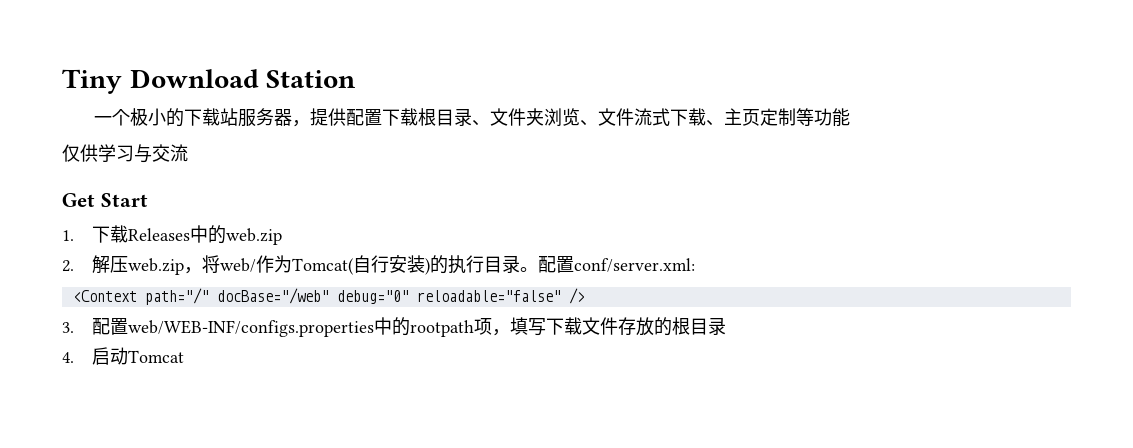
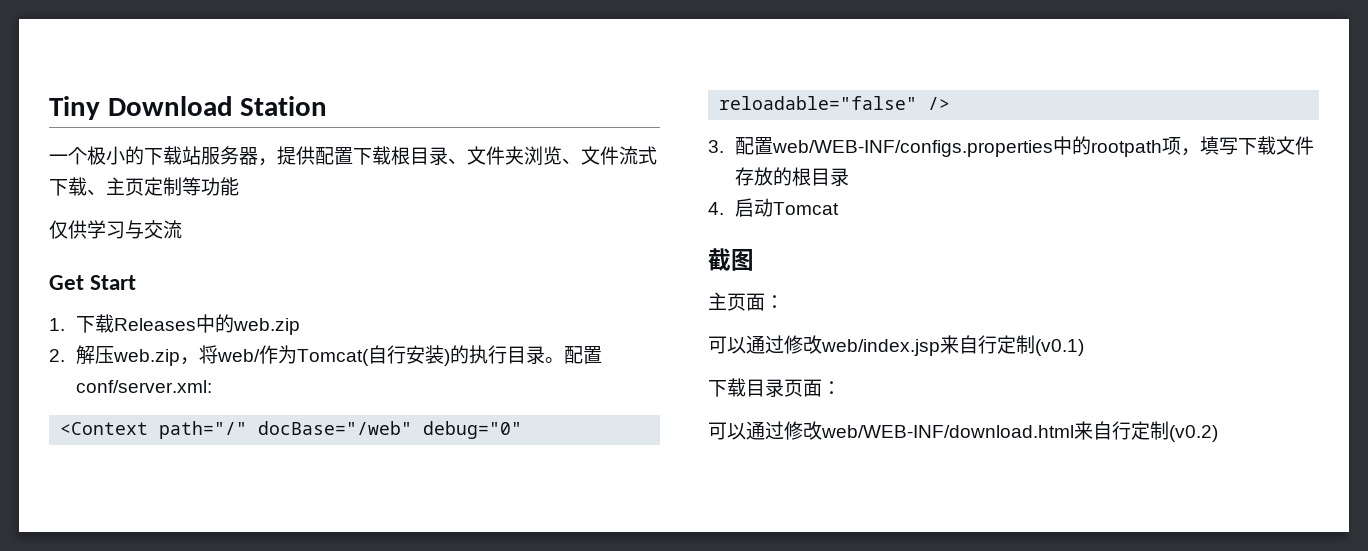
+ 截图
+ 主页面：
+ 可以通过修改web/index.jsp来自行定制(v0.1)
+ 下载目录页面：
+ 可以通过修改web/WEB-INF/download.html来自行定制(v0.2)

